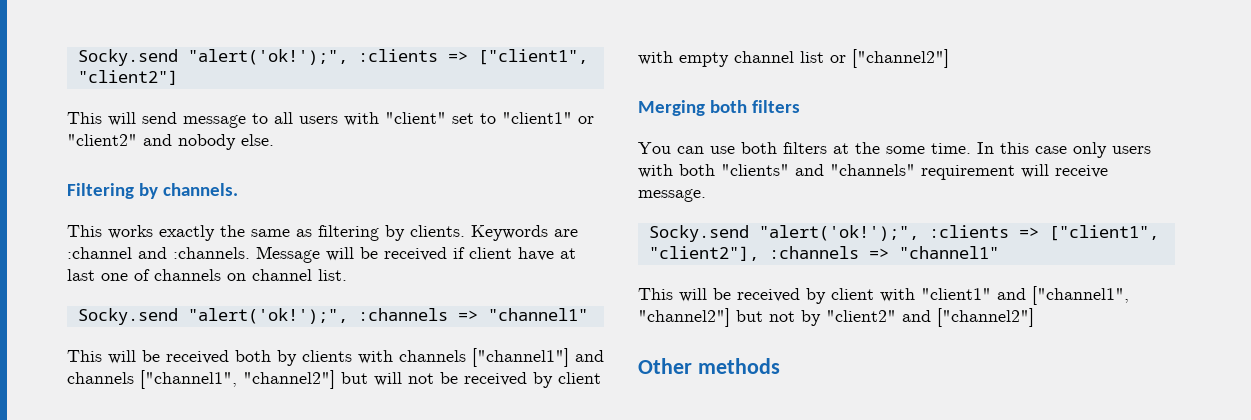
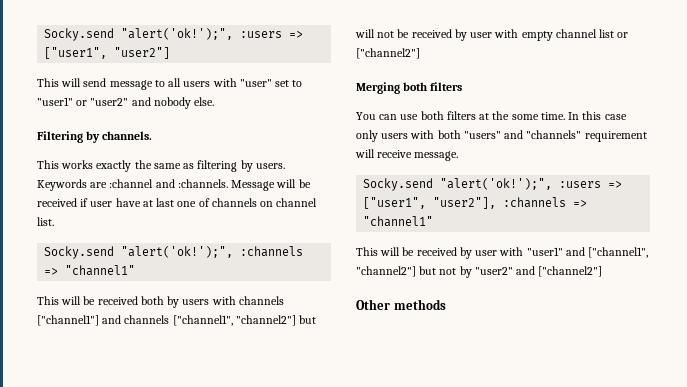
- Socky.send "alert('ok!');", :clients => ["client1", "client2"]
+ Socky.send "alert('ok!');", :users => ["user1", "user2"]
- This will send message to all users with "client" set to "client1" or "client2" and nobody else.
+ This will send message to all users with "user" set to "user1" or "user2" and nobody else.
- This works exactly the same as filtering by clients.
+ This works exactly the same as filtering by users.
- Message will be received if client have at last one of channels on channel list.
+ Message will be received if user have at last one of channels on channel list.
- This will be received both by clients with channels ["channel1"] and channels ["channel1", "channel2"] but will not be received by client with empty channel list or ["channel2"]
+ This will be received both by users with channels ["channel1"] and channels ["channel1", "channel2"] but will not be received by user with empty channel list or ["channel2"]
- In this case only users with both "clients" and "channels" requirement will receive message.
+ In this case only users with both "users" and "channels" requirement will receive message.
- Socky.send "alert('ok!');", :clients => ["client1", "client2"], :channels => "channel1"
+ Socky.send "alert('ok!');", :users => ["user1", "user2"], :channels => "channel1"
- This will be received by client with "client1" and ["channel1", "channel2"] but not by "client2" and ["channel2"]
+ This will be received by user with "user1" and ["channel1", "channel2"] but not by "user2" and ["channel2"]

